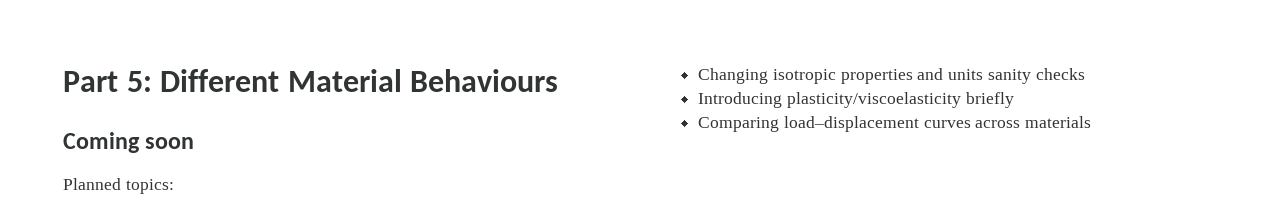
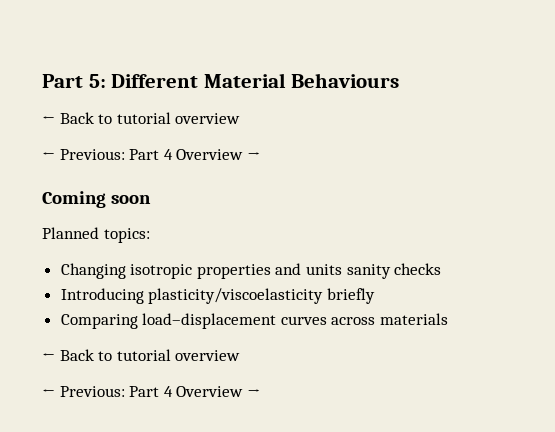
  Part 5: Different Material Behaviours
+ ← Back to tutorial overview
+ ← Previous: Part 4 Overview →
  Comparing load–displacement curves across materials
+ ← Back to tutorial overview
+ ← Previous: Part 4 Overview →

